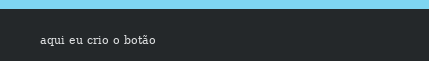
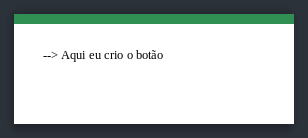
- aqui eu crio o botão
+ --> Aqui eu crio o botão

